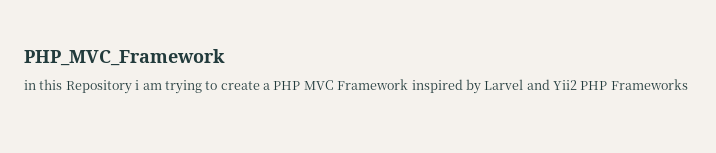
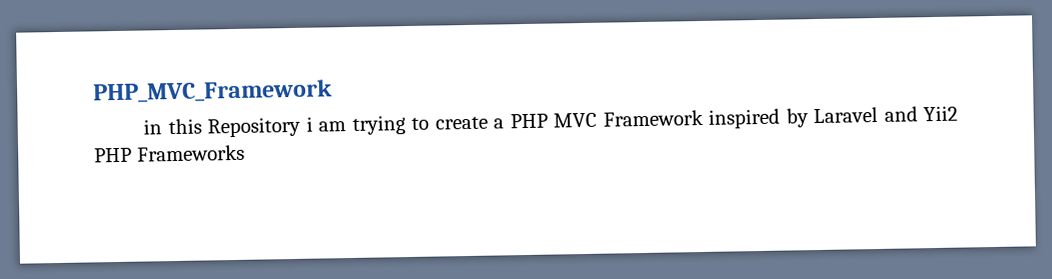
- in this Repository i am trying to create a PHP MVC Framework inspired by Larvel and Yii2 PHP Frameworks
+ in this Repository i am trying to create a PHP MVC Framework inspired by Laravel and Yii2 PHP Frameworks

